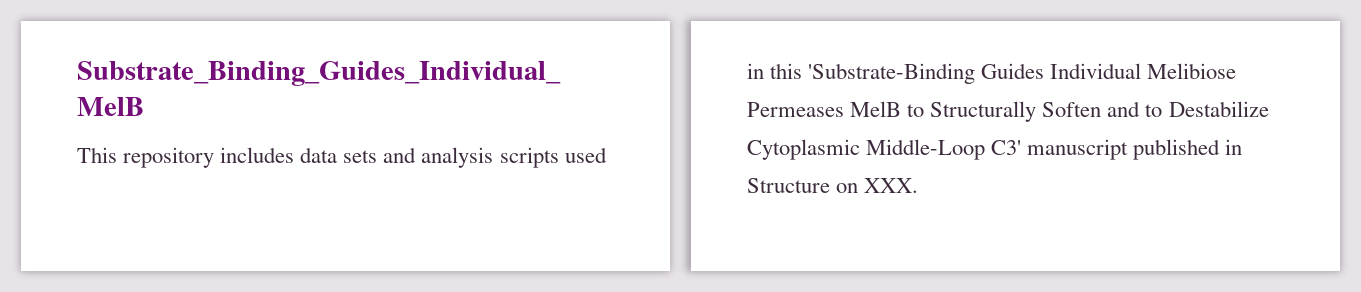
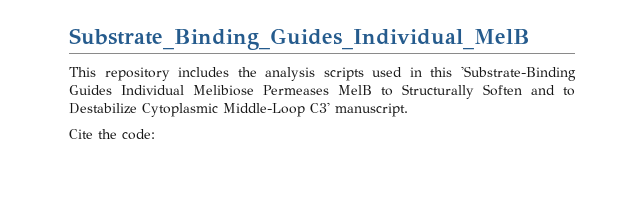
- This repository includes data sets and analysis scripts used in this 'Substrate-Binding Guides Individual Melibiose Permeases MelB to Structurally Soften and to Destabilize Cytoplasmic Middle-Loop C3' manuscript published in Structure on XXX.
+ This repository includes the analysis scripts used in this 'Substrate-Binding Guides Individual Melibiose Permeases MelB to Structurally Soften and to Destabilize Cytoplasmic Middle-Loop C3' manuscript.
+ Cite the code:

